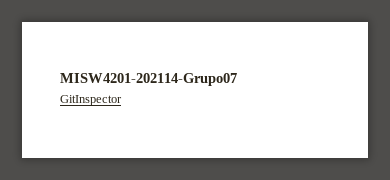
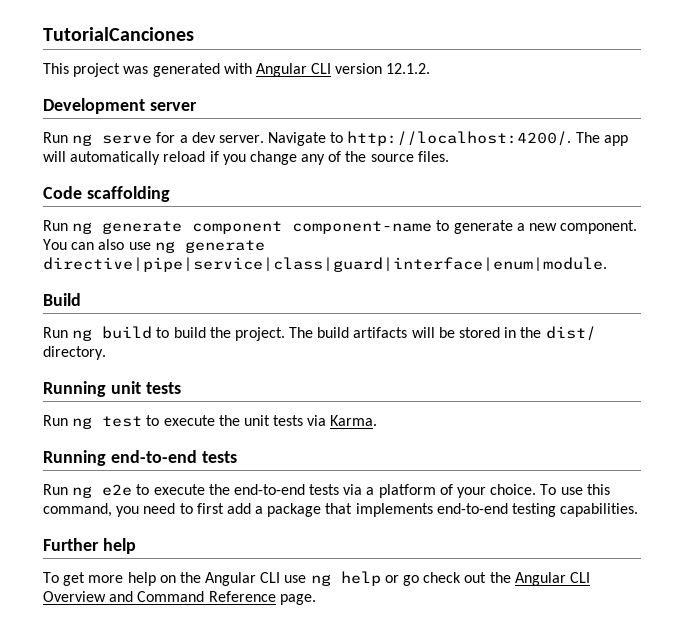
- MISW4201-202114-Grupo07
- GitInspector
+ TutorialCanciones
+ This project was generated with Angular CLI version 12.1.2.
+ Development server
+ Run ng serve for a dev server. Navigate to http://localhost:4200/. The app will automatically reload if you change any of the source files.
+ Code scaffolding
+ Run ng generate component component-name to generate a new component. You can also use ng generate directive|pipe|service|class|guard|interface|enum|module.
+ Build
+ Run ng build to build the project. The build artifacts will be stored in the dist/ directory.
+ Running unit tests
+ Run ng test to execute the unit tests via Karma.
+ Running end-to-end tests
+ Run ng e2e to execute the end-to-end tests via a platform of your choice. To use this command, you need to first add a package that implements end-to-end testing capabilities.
+ Further help
+ To get more help on the Angular CLI use ng help or go check out the Angular CLI Overview and Command Reference page.

